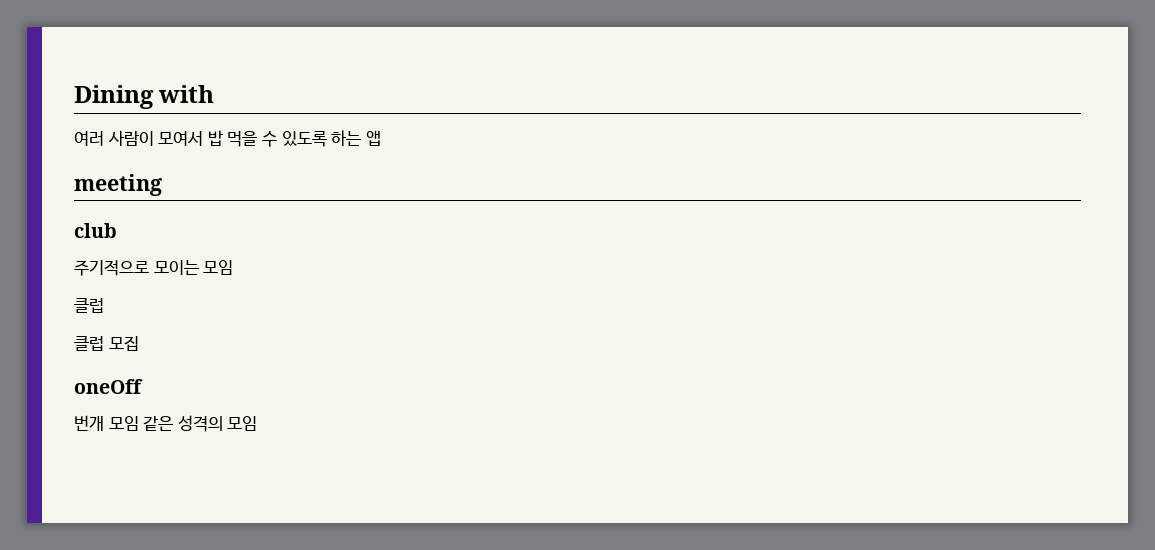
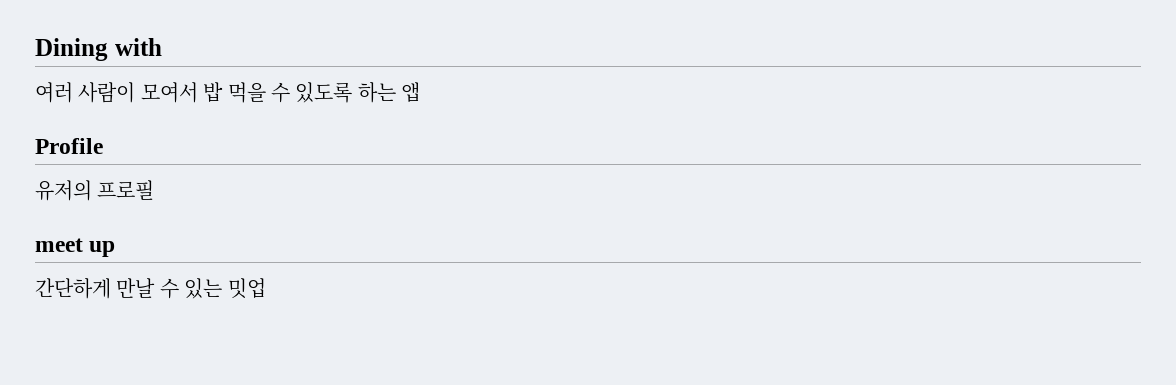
- meeting
- club
- 주기적으로 모이는 모임
- 클럽
- 클럽 모집
- oneOff
- 번개 모임 같은 성격의 모임
+ Profile
+ 유저의 프로필
+ meet up
+ 간단하게 만날 수 있는 밋업

